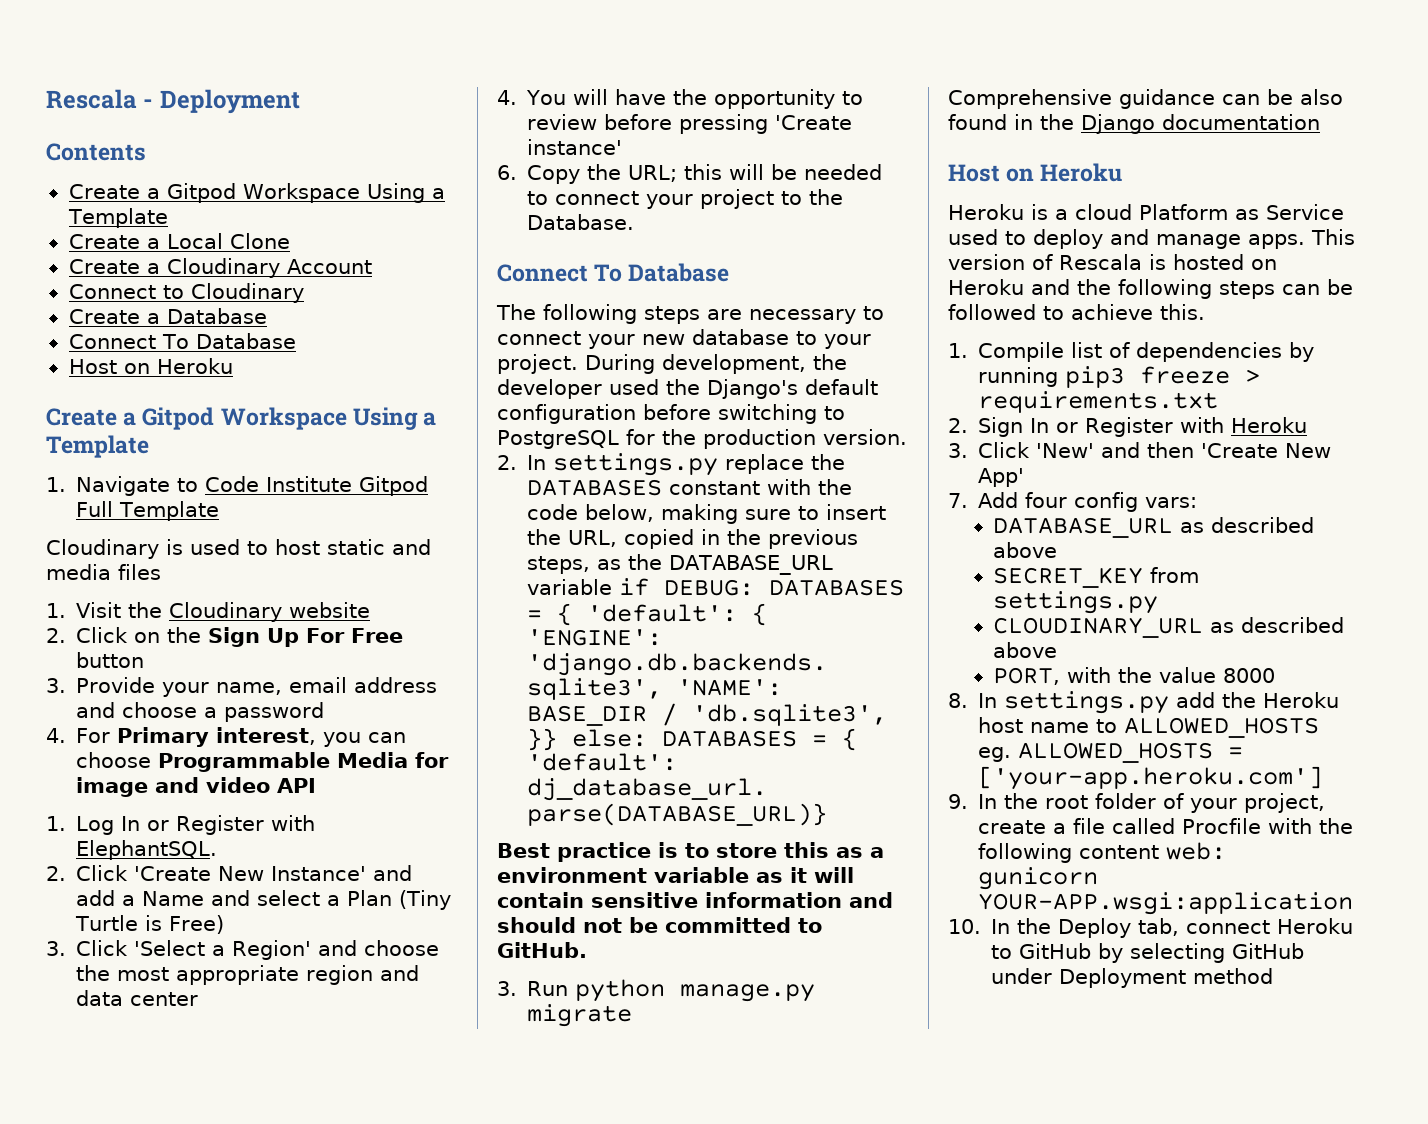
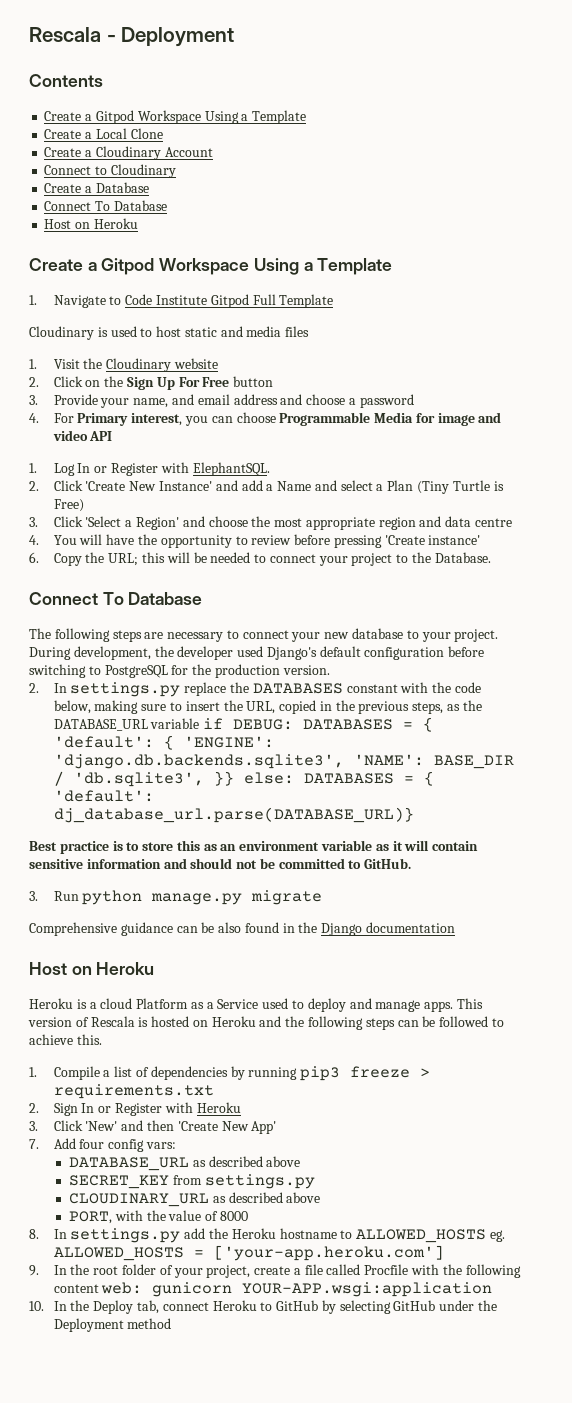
- 3. Provide your name, email address and choose a password
+ 3. Provide your name, and email address and choose a password
- 3. Click 'Select a Region' and choose the most appropriate region and data center
+ 3. Click 'Select a Region' and choose the most appropriate region and data centre
- During development, the developer used the Django's default configuration before switching to PostgreSQL for the production version.
+ During development, the developer used Django's default configuration before switching to PostgreSQL for the production version.
- Best practice is to store this as a environment variable as it will contain sensitive information and should not be committed to GitHub.
+ Best practice is to store this as an environment variable as it will contain sensitive information and should not be committed to GitHub.
- Heroku is a cloud Platform as Service used to deploy and manage apps.
+ Heroku is a cloud Platform as a Service used to deploy and manage apps.
- 1. Compile list of dependencies by running pip3 freeze > requirements.txt
+ 1. Compile a list of dependencies by running pip3 freeze > requirements.txt
- PORT, with the value 8000
+ PORT, with the value of 8000
- 8. In settings.py add the Heroku host name to ALLOWED_HOSTS eg. ALLOWED_HOSTS = ['your-app.heroku.com']
+ 8. In settings.py add the Heroku hostname to ALLOWED_HOSTS eg. ALLOWED_HOSTS = ['your-app.heroku.com']
- 10. In the Deploy tab, connect Heroku to GitHub by selecting GitHub under Deployment method
+ 10. In the Deploy tab, connect Heroku to GitHub by selecting GitHub under the Deployment method

